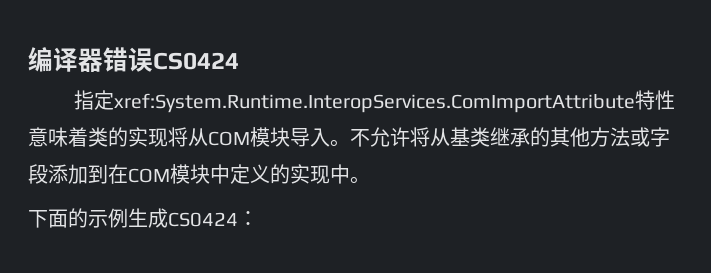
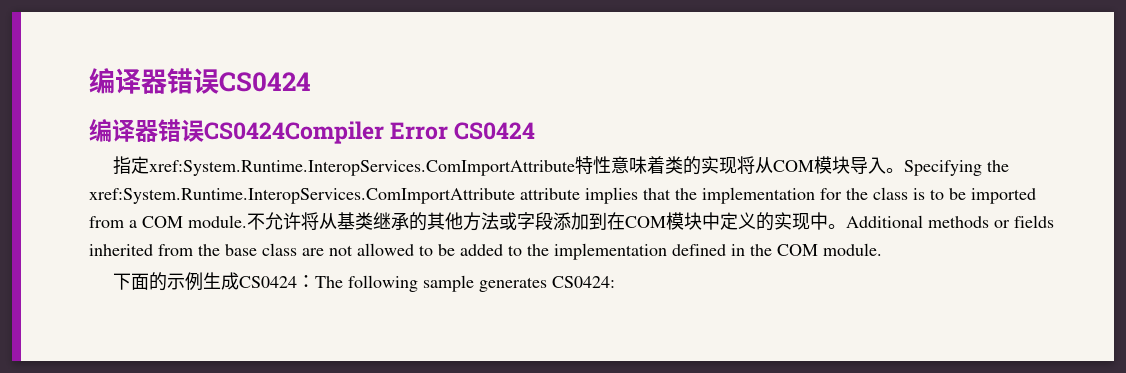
+ 编译器错误CS0424Compiler Error CS0424
+ Specifying the xref:System.Runtime.InteropServices.ComImportAttribute attribute implies that the implementation for the class is to be imported from a COM module.
+ Additional methods or fields inherited from the base class are not allowed to be added to the implementation defined in the COM module.
- 下面的示例生成CS0424：
+ 下面的示例生成CS0424：The following sample generates CS0424:

